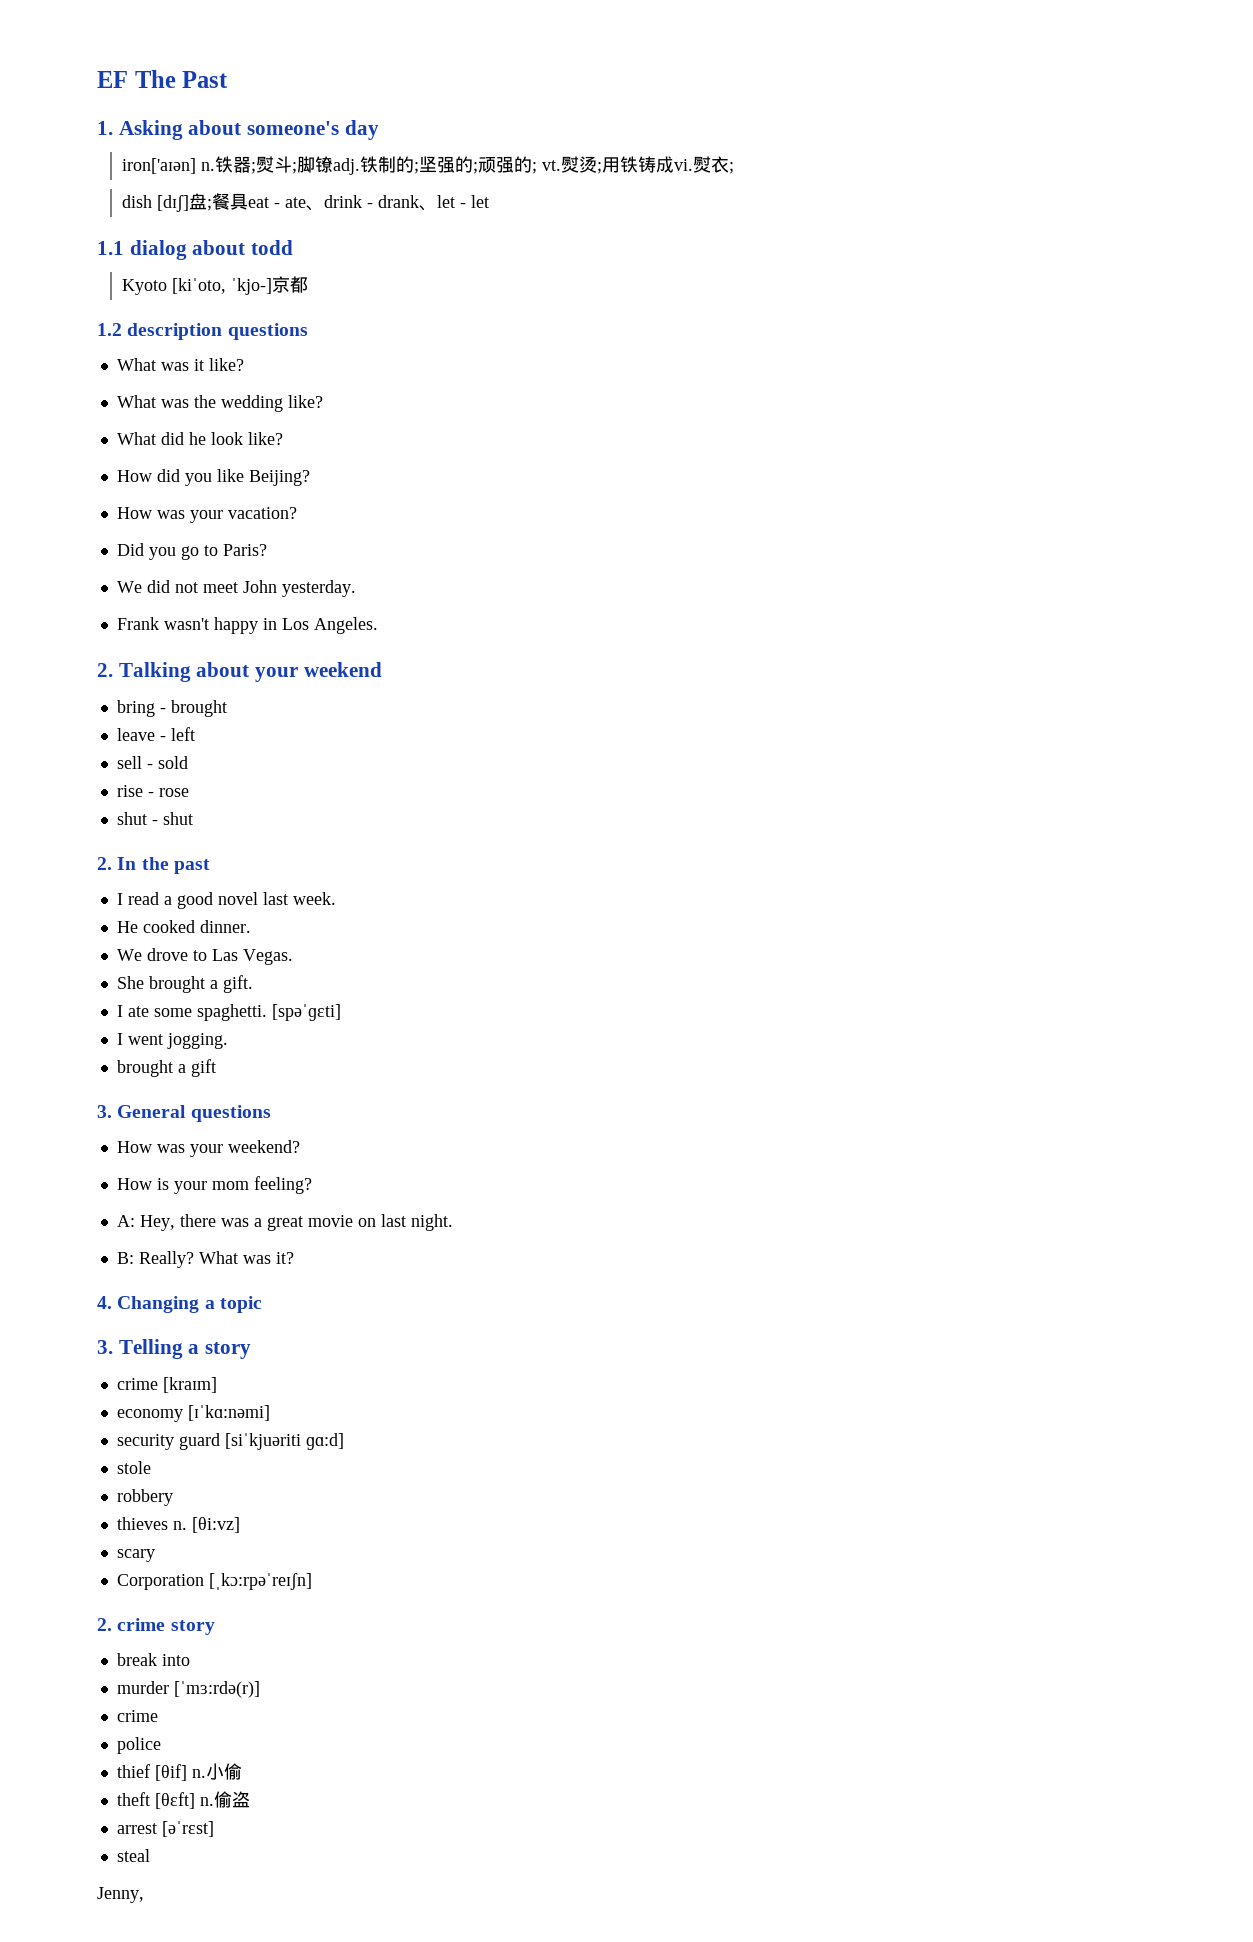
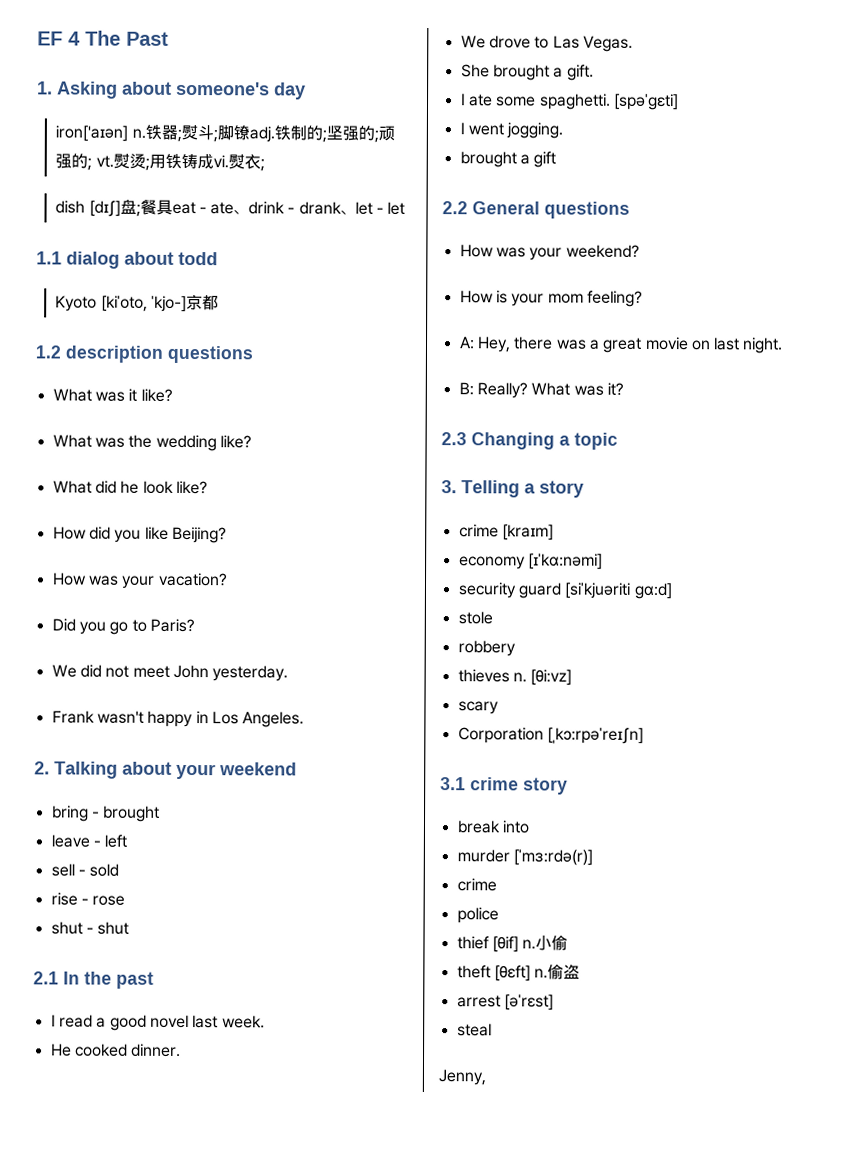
- EF The Past
+ EF 4 The Past
- 2. In the past
+ 2.1 In the past
- 3. General questions
+ 2.2 General questions
- 4. Changing a topic
+ 2.3 Changing a topic
- 2. crime story
+ 3.1 crime story

